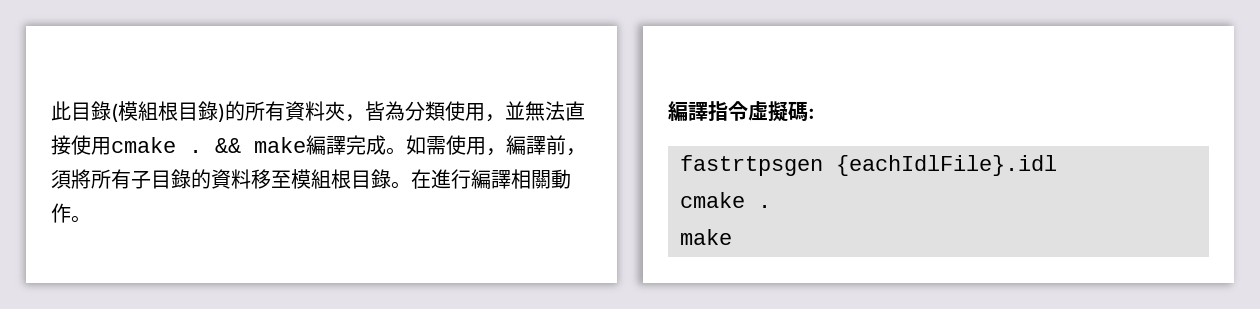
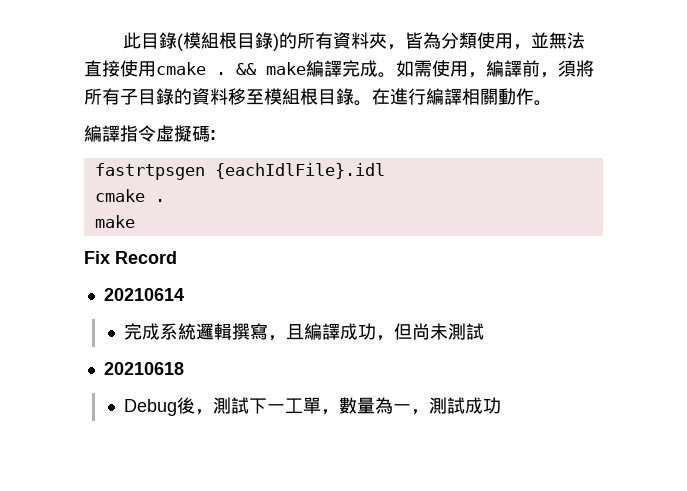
+ Fix Record
+ 20210614
+ 完成系統邏輯撰寫，且編譯成功，但尚未測試
+ 20210618
+ Debug後，測試下一工單，數量為一，測試成功

